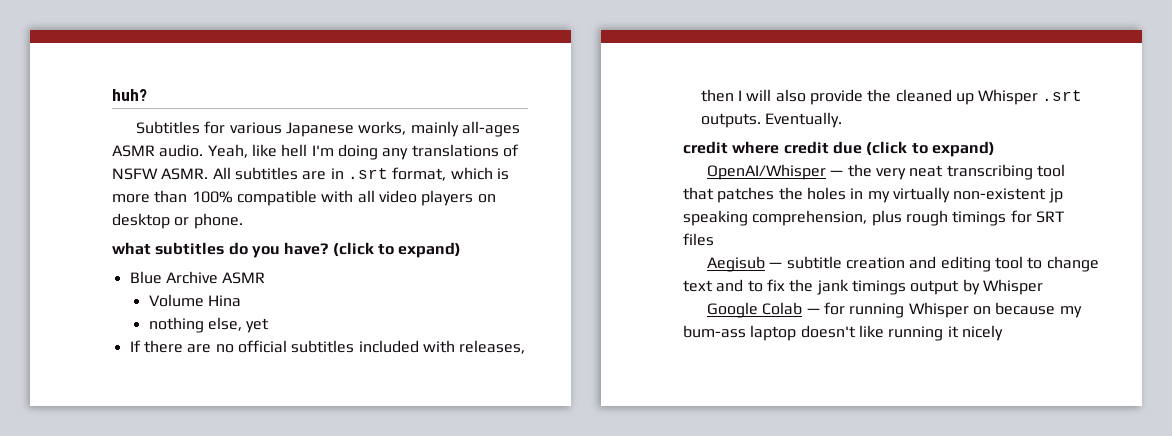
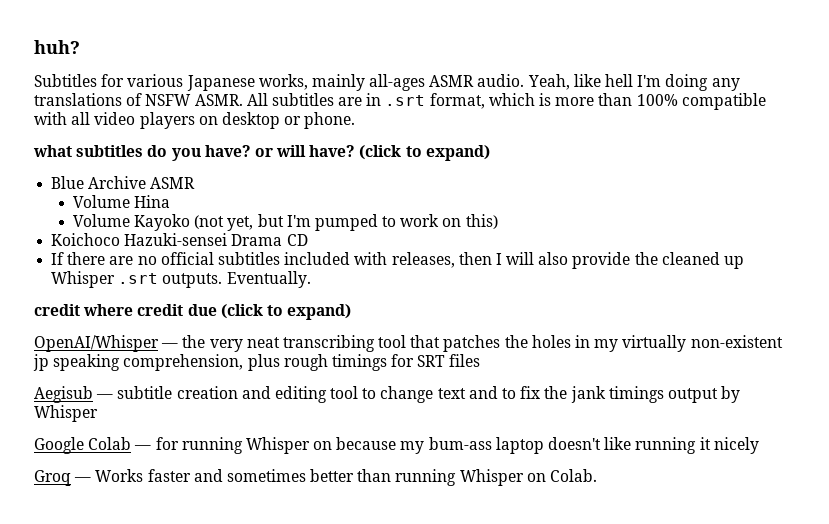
- what subtitles do you have?
+ what subtitles do you have? or will have?
- nothing else, yet
+ Volume Kayoko (not yet, but I'm pumped to work on this)
+ Koichoco Hazuki-sensei Drama CD
+ Groq — Works faster and sometimes better than running Whisper on Colab.

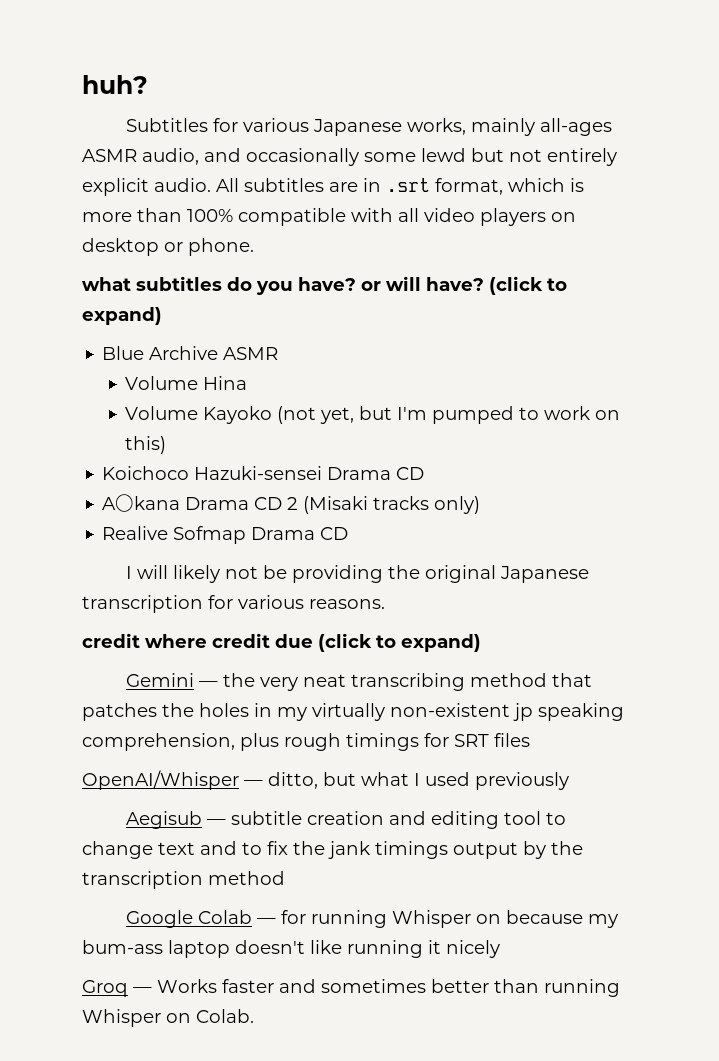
- Subtitles for various Japanese works, mainly all-ages ASMR audio. Yeah, like hell I'm doing any translations of NSFW ASMR.
+ Subtitles for various Japanese works, mainly all-ages ASMR audio, and occasionally some lewd but not entirely explicit audio.
- If there are no official subtitles included with releases, then I will also provide the cleaned up Whisper .srt outputs. Eventually.
+ A〇kana Drama CD 2 (Misaki tracks only)
+ Realive Sofmap Drama CD
+ I will likely not be providing the original Japanese transcription for various reasons.
- OpenAI/Whisper — the very neat transcribing tool that patches the holes in my virtually non-existent jp speaking comprehension, plus rough timings for SRT files
+ Gemini — the very neat transcribing method that patches the holes in my virtually non-existent jp speaking comprehension, plus rough timings for SRT files
+ OpenAI/Whisper — ditto, but what I used previously
- Aegisub — subtitle creation and editing tool to change text and to fix the jank timings output by Whisper
+ Aegisub — subtitle creation and editing tool to change text and to fix the jank timings output by the transcription method

